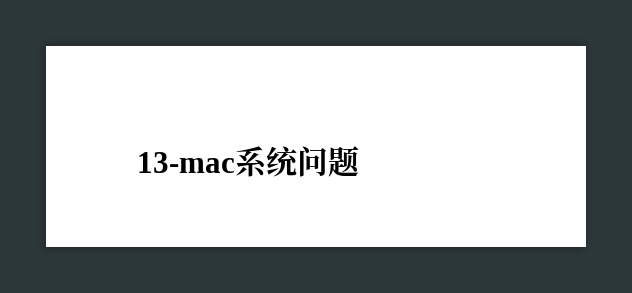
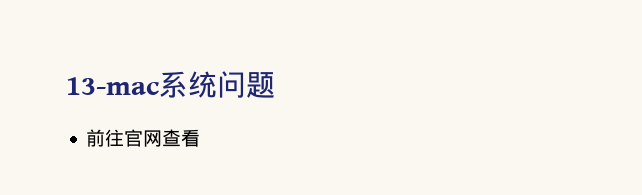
+ 前往官网查看

